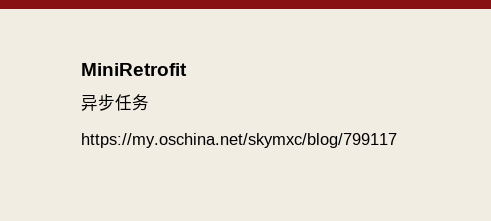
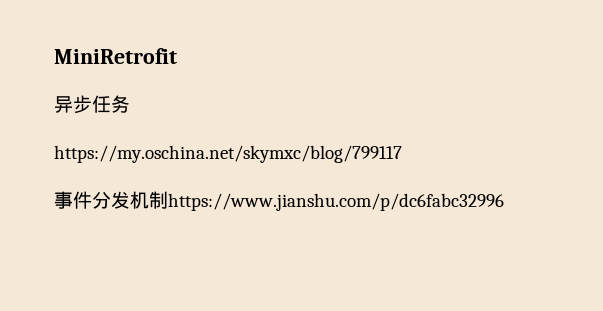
+ 事件分发机制https://www.jianshu.com/p/dc6fabc32996

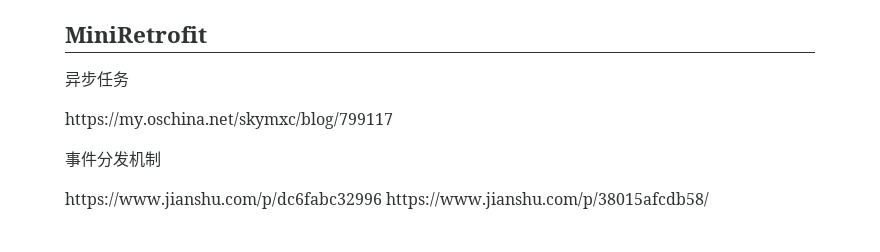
- 事件分发机制https://www.jianshu.com/p/dc6fabc32996
+ 事件分发机制
+ https://www.jianshu.com/p/dc6fabc32996 https://www.jianshu.com/p/38015afcdb58/

